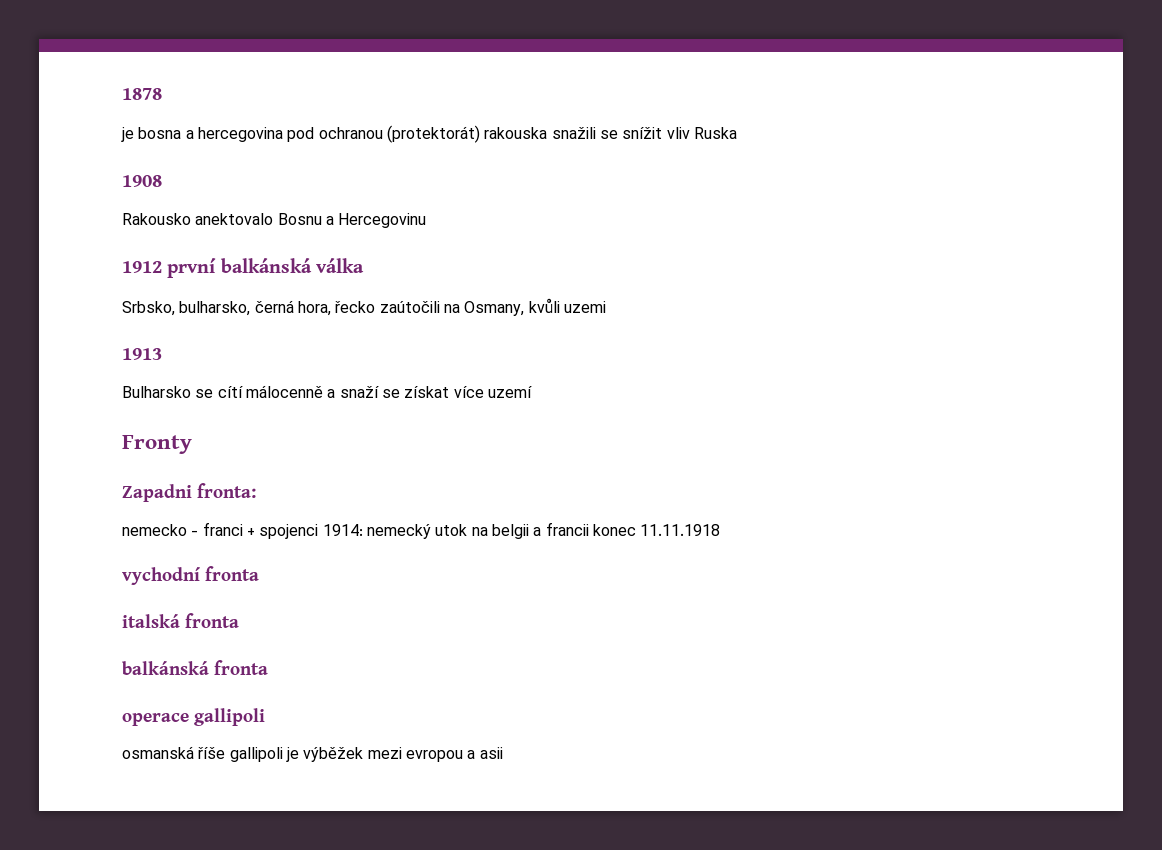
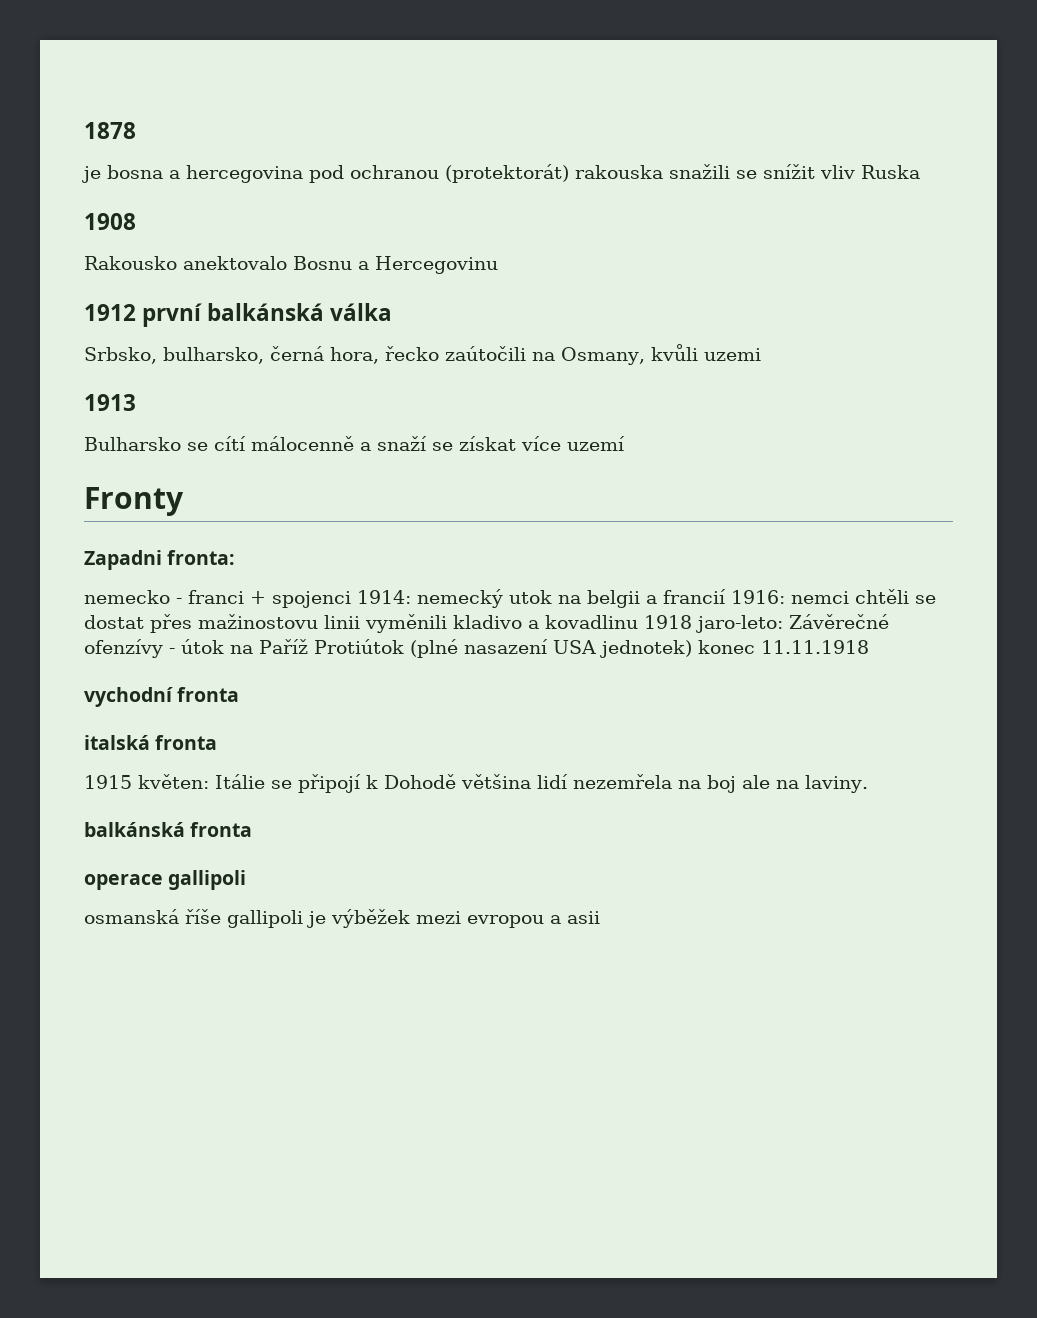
- nemecko - franci + spojenci 1914: nemecký utok na belgii a francii konec 11.11.1918
+ nemecko - franci + spojenci 1914: nemecký utok na belgii a francií 1916: nemci chtěli se dostat přes mažinostovu linii vyměnili kladivo a kovadlinu 1918 jaro-leto: Závěrečné ofenzívy - útok na Paříž Protiútok (plné nasazení USA jednotek) konec 11.11.1918
+ 1915 květen: Itálie se připojí k Dohodě většina lidí nezemřela na boj ale na laviny.

